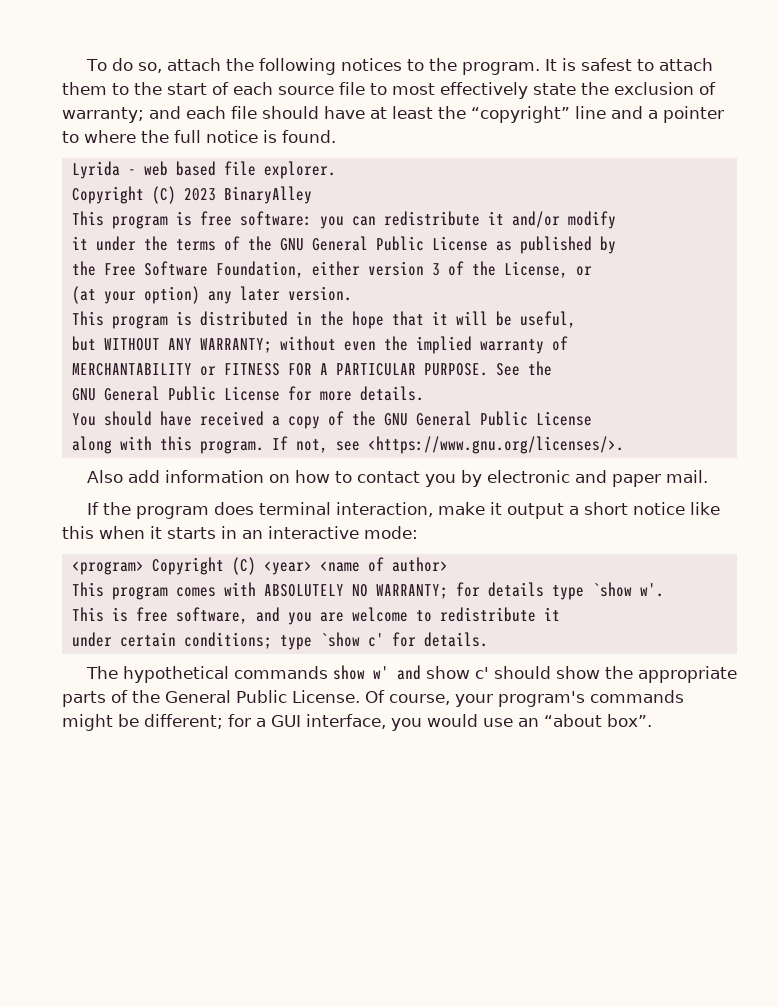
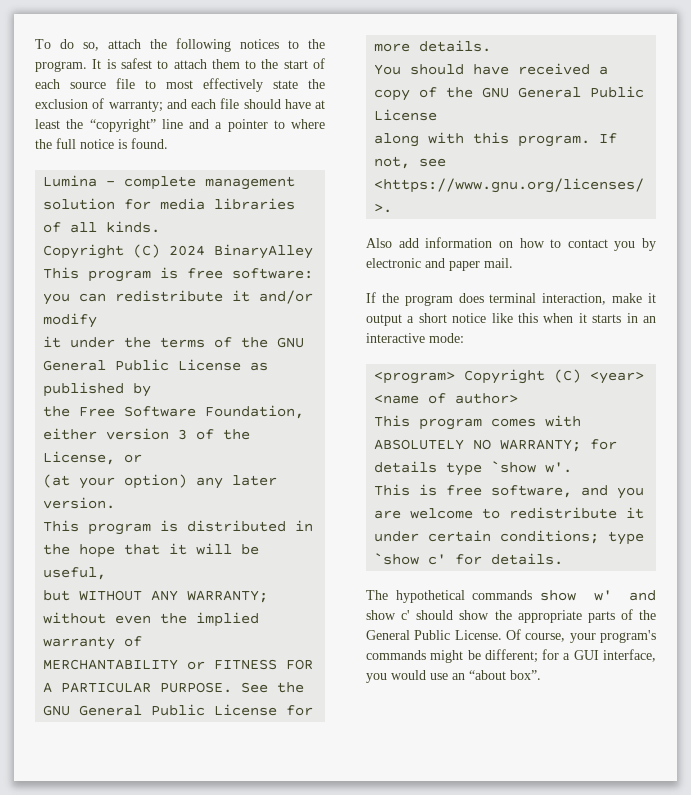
- Lyrida - web based file explorer.
- Copyright (C) 2023 BinaryAlley
+ Lumina - complete management solution for media libraries of all kinds.
+ Copyright (C) 2024 BinaryAlley

